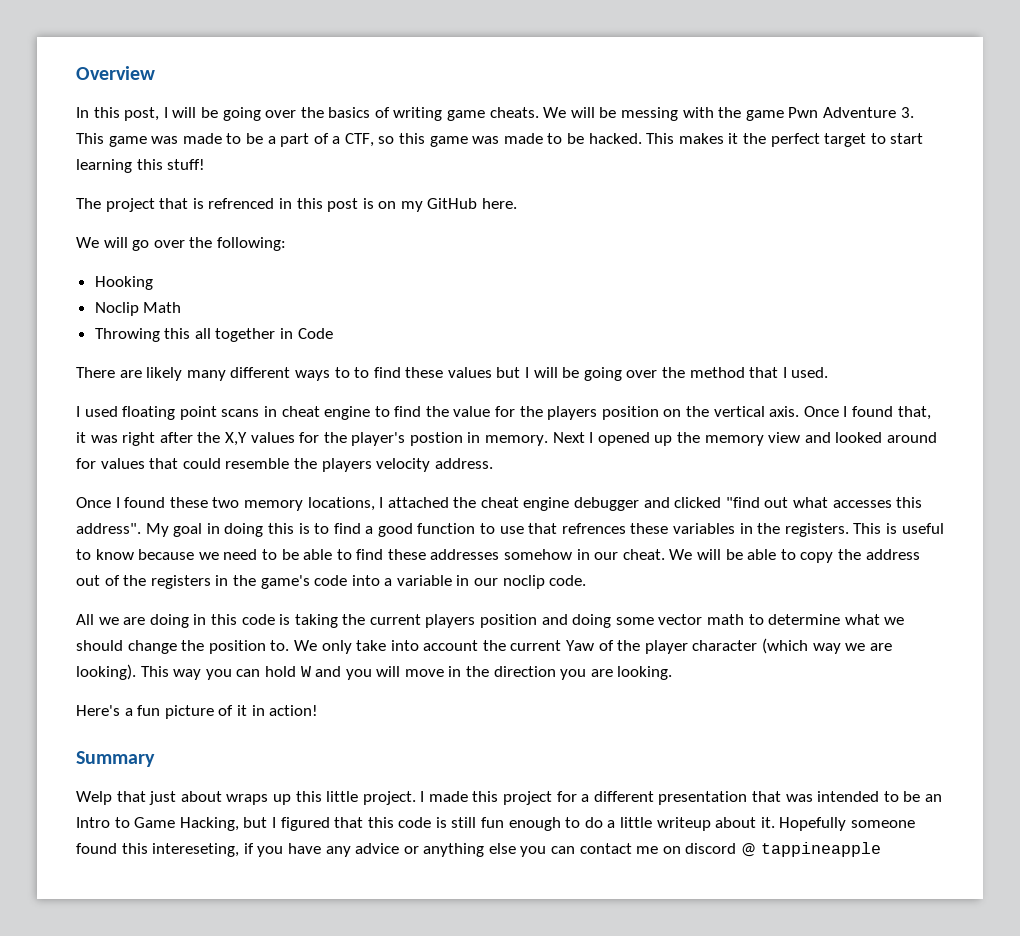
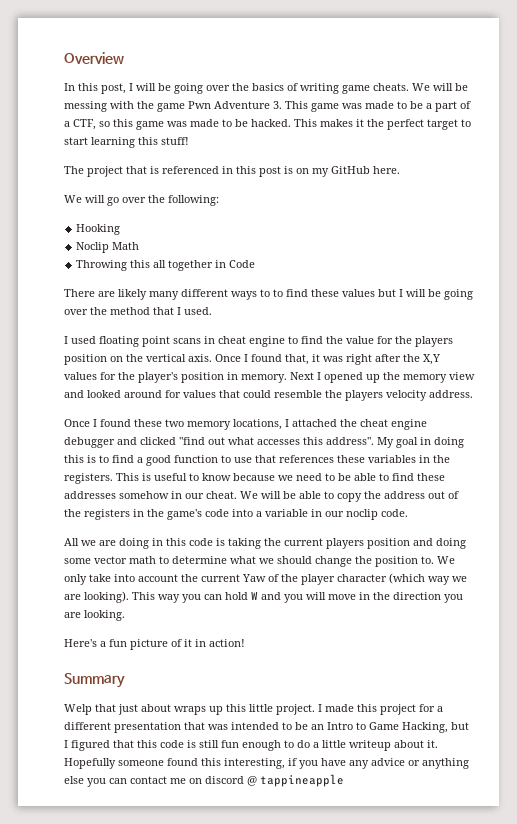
- The project that is refrenced in this post is on my GitHub here.
+ The project that is referenced in this post is on my GitHub here.
- Once I found that, it was right after the X,Y values for the player's postion in memory.
+ Once I found that, it was right after the X,Y values for the player's position in memory.
- My goal in doing this is to find a good function to use that refrences these variables in the registers.
+ My goal in doing this is to find a good function to use that references these variables in the registers.
- Hopefully someone found this intereseting, if you have any advice or anything else you can contact me on discord @ tappineapple
+ Hopefully someone found this interesting, if you have any advice or anything else you can contact me on discord @ tappineapple

